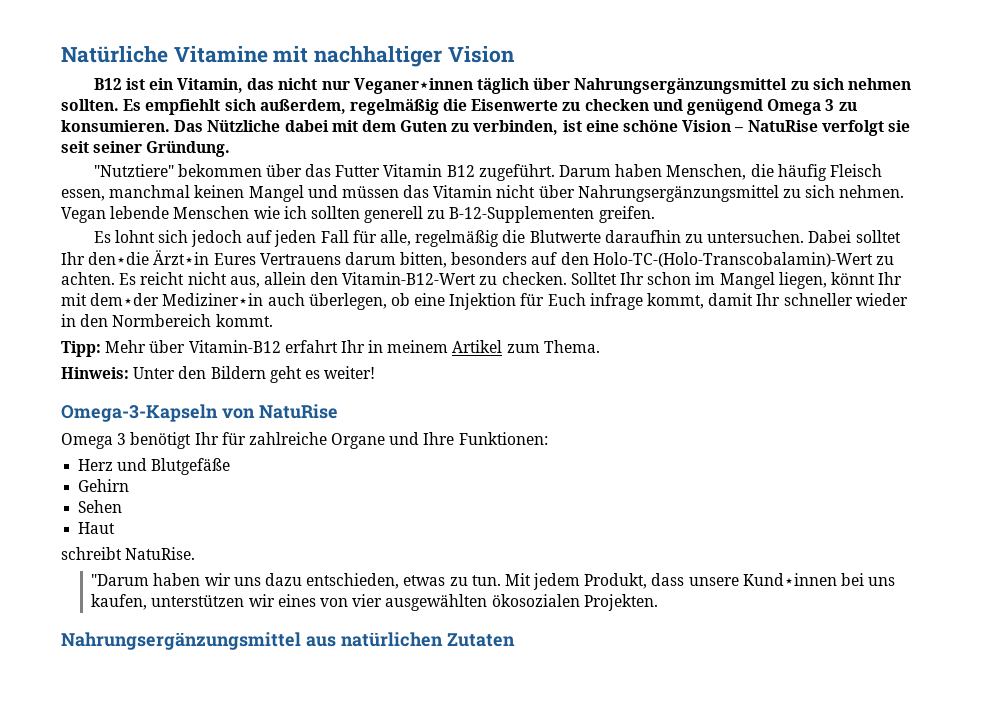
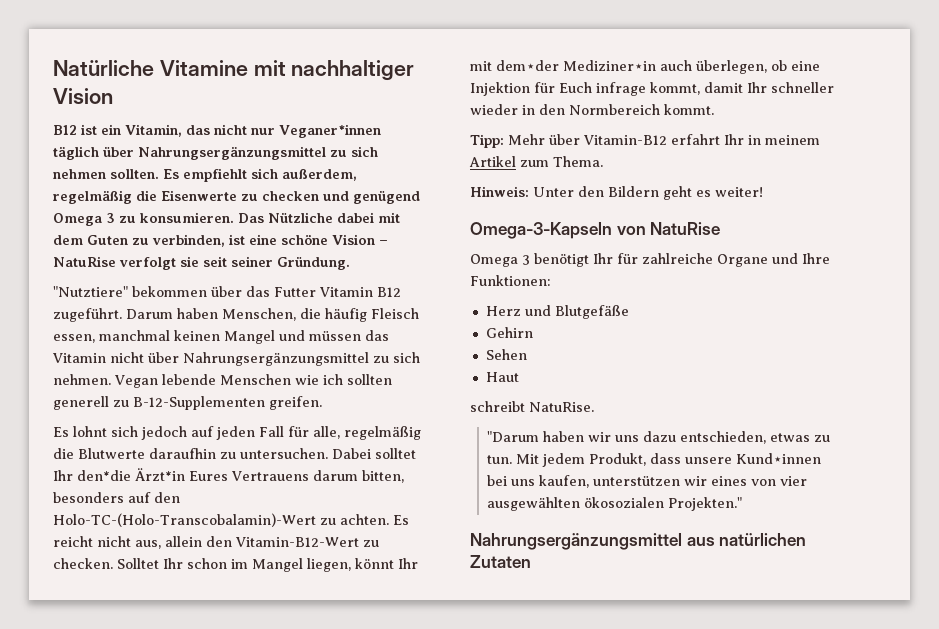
- B12 ist ein Vitamin, das nicht nur Veganer⋆innen täglich über Nahrungsergänzungsmittel zu sich nehmen sollten.
+ B12 ist ein Vitamin, das nicht nur Veganer*innen täglich über Nahrungsergänzungsmittel zu sich nehmen sollten.
- Dabei solltet Ihr den⋆die Ärzt⋆in Eures Vertrauens darum bitten, besonders auf den Holo-TC-(Holo-Transcobalamin)-Wert zu achten.
+ Dabei solltet Ihr den*die Ärzt*in Eures Vertrauens darum bitten, besonders auf den Holo-TC-(Holo-Transcobalamin)-Wert zu achten.
- Mit jedem Produkt, dass unsere Kund⋆innen bei uns kaufen, unterstützen wir eines von vier ausgewählten ökosozialen Projekten.
+ Mit jedem Produkt, dass unsere Kund⋆innen bei uns kaufen, unterstützen wir eines von vier ausgewählten ökosozialen Projekten."

